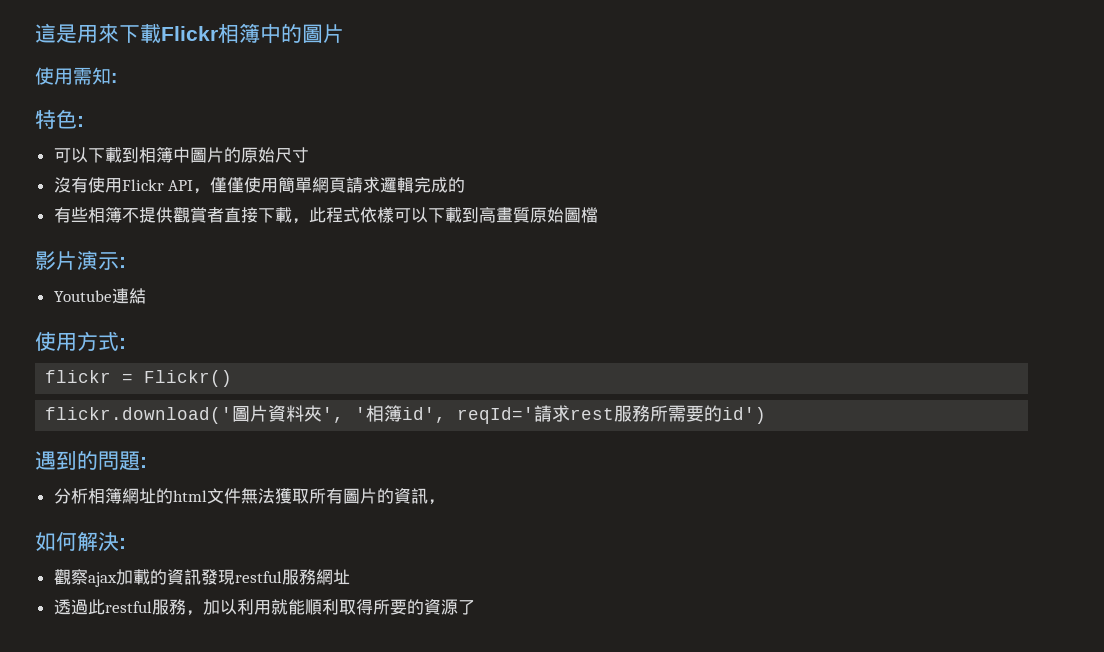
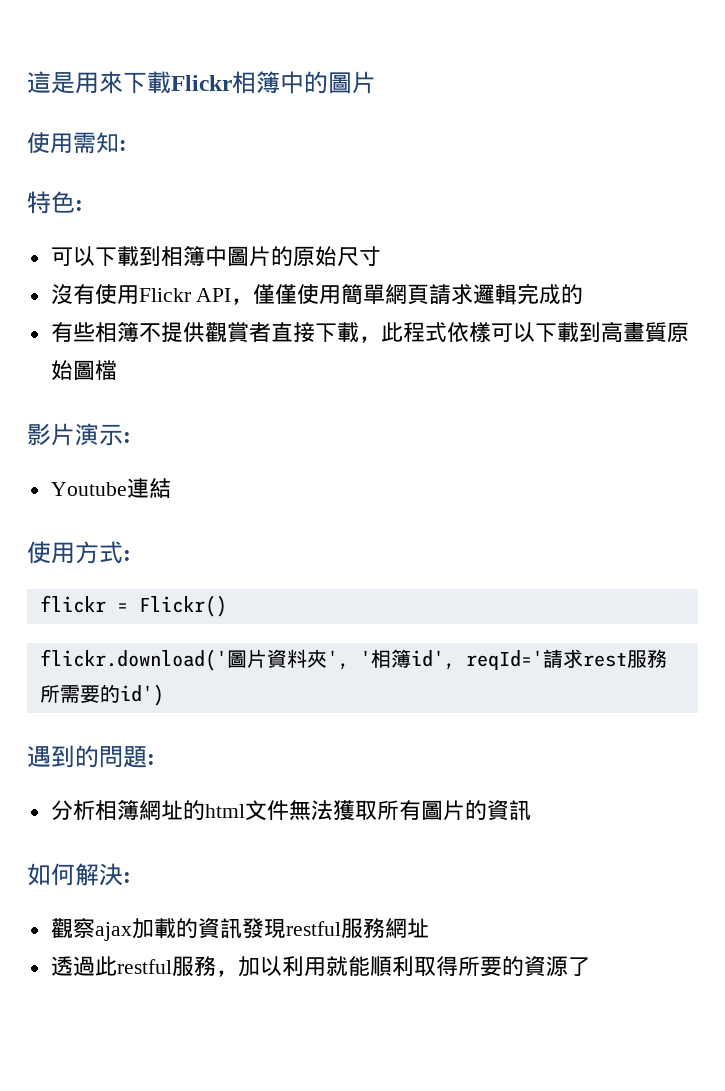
- 分析相簿網址的html文件無法獲取所有圖片的資訊，
+ 分析相簿網址的html文件無法獲取所有圖片的資訊

